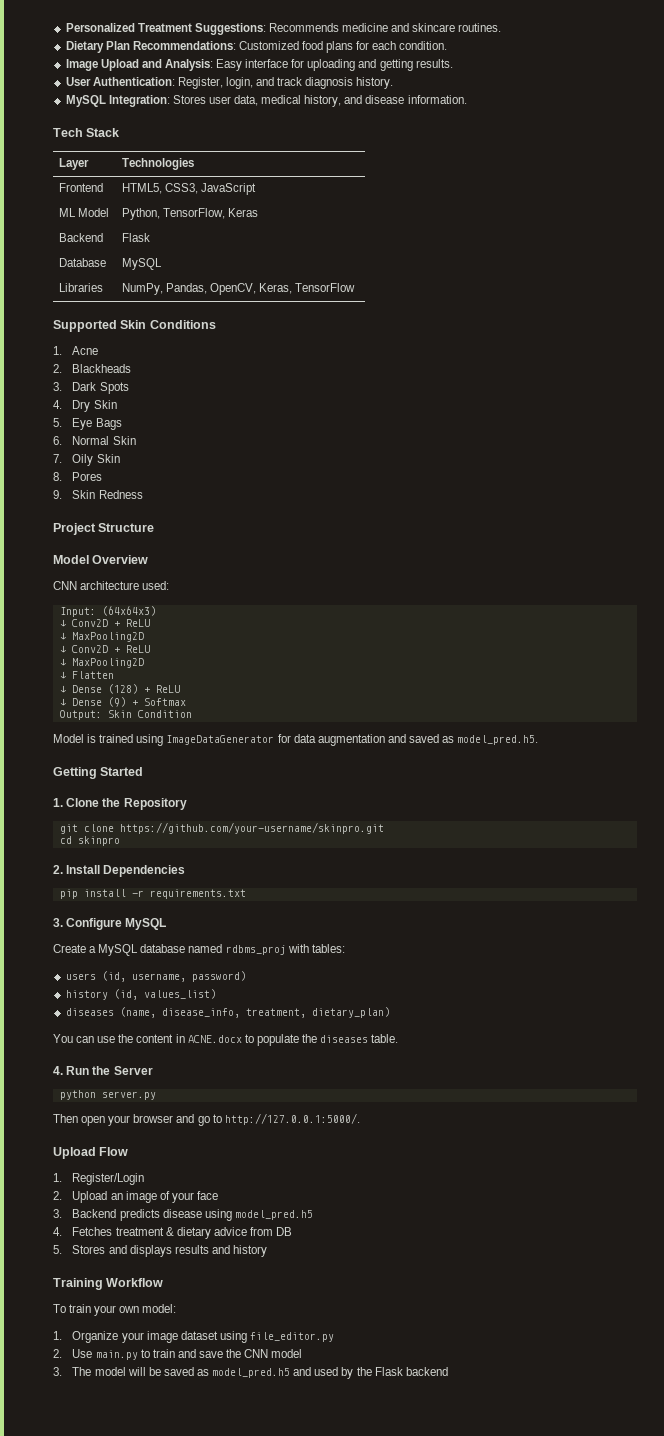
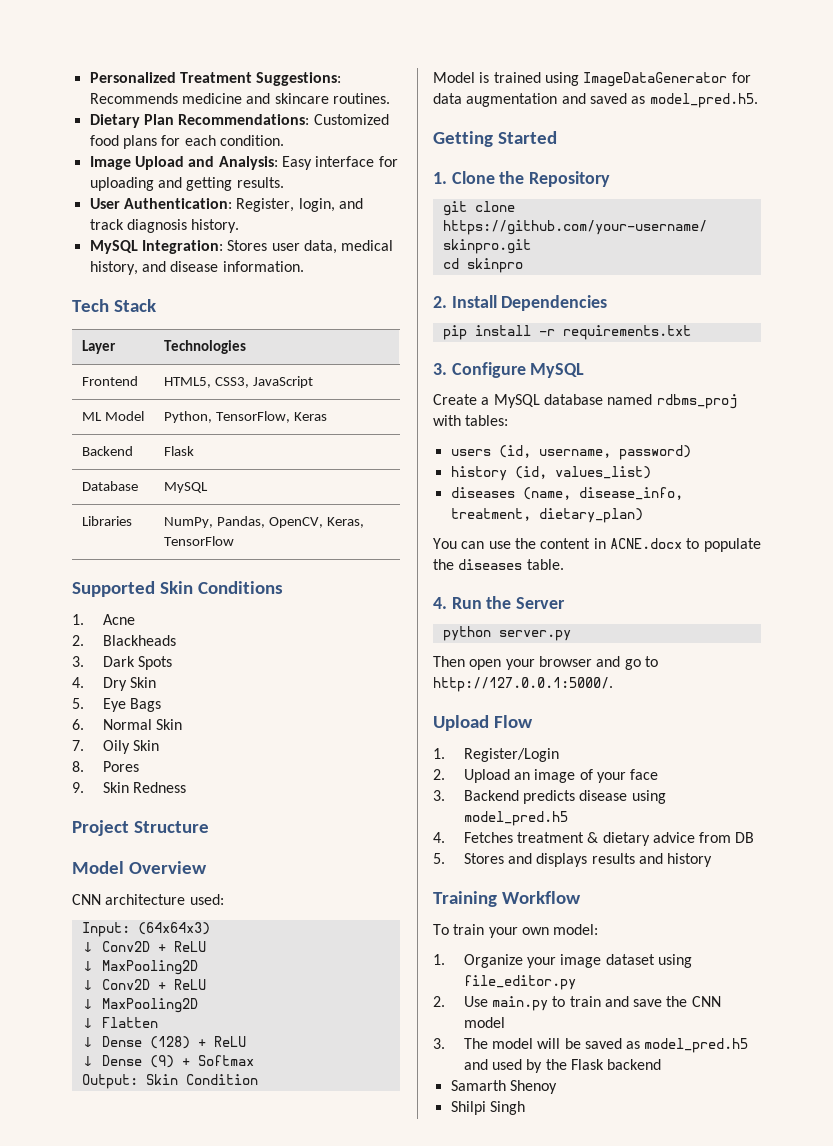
+ Samarth Shenoy
+ Shilpi Singh

